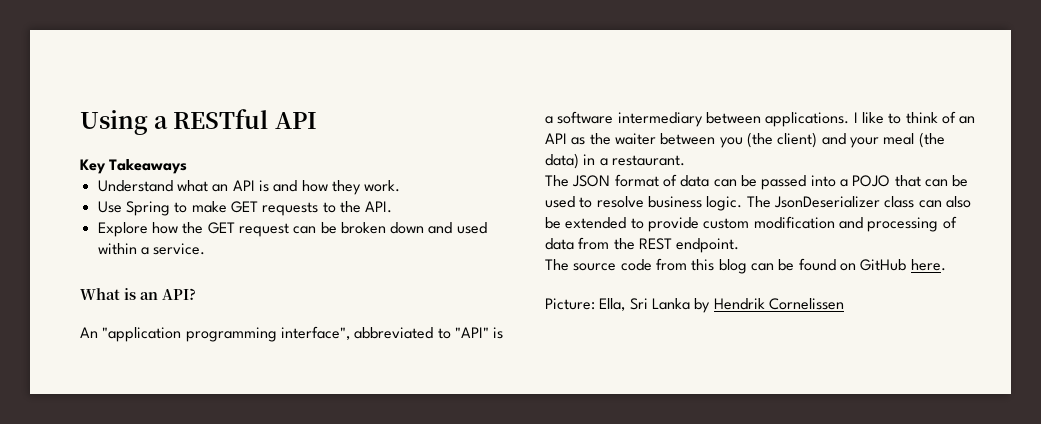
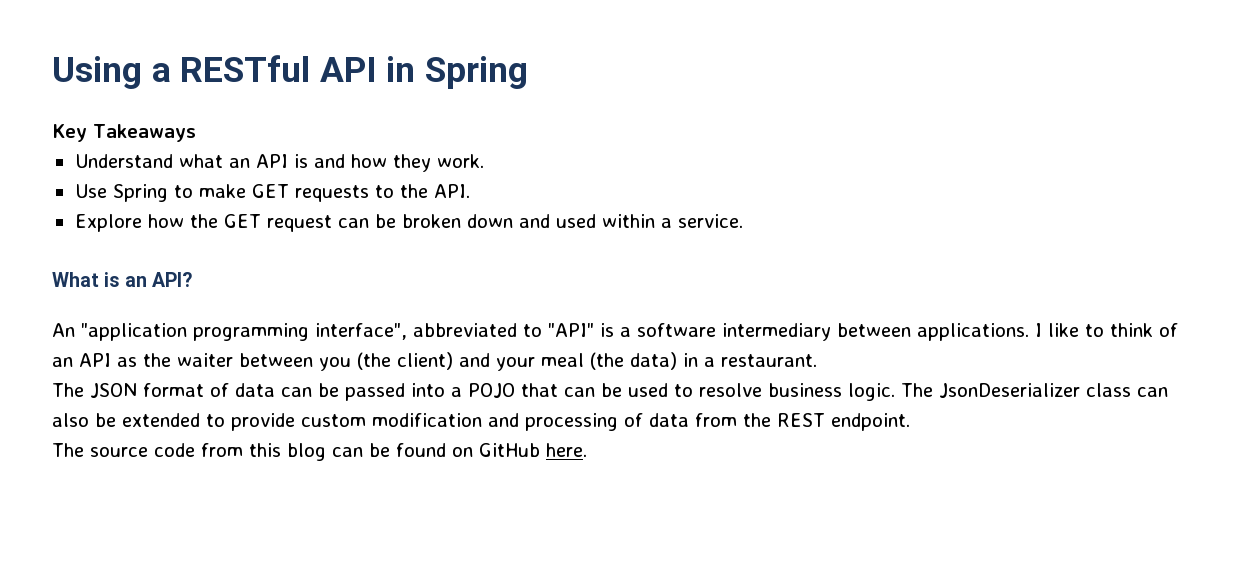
- Using a RESTful API
+ Using a RESTful API in Spring
- Picture: Ella, Sri Lanka by Hendrik Cornelissen

